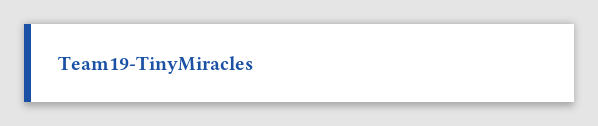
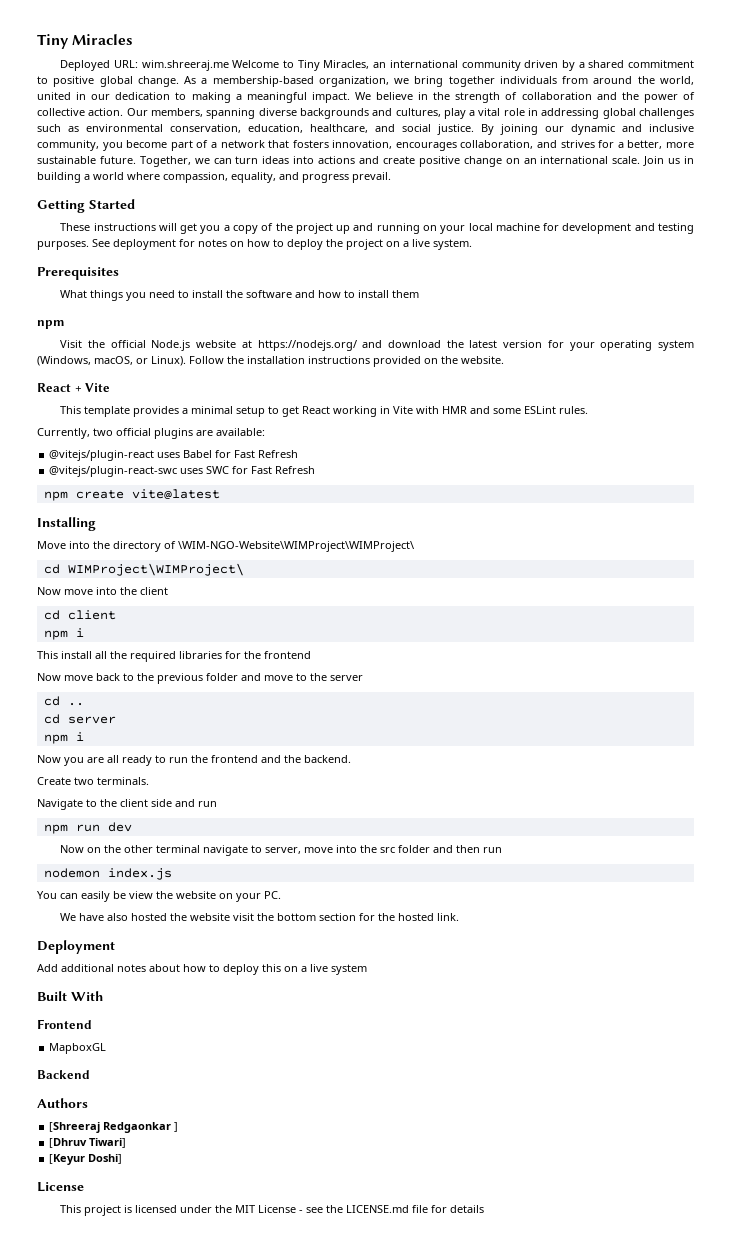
- Team19-TinyMiracles
+ Tiny Miracles
+ Deployed URL: wim.shreeraj.me Welcome to Tiny Miracles, an international community driven by a shared commitment to positive global change. As a membership-based organization, we bring together individuals from around the world, united in our dedication to making a meaningful impact. We believe in the strength of collaboration and the power of collective action. Our members, spanning diverse backgrounds and cultures, play a vital role in addressing global challenges such as environmental conservation, education, healthcare, and social justice. By joining our dynamic and inclusive community, you become part of a network that fosters innovation, encourages collaboration, and strives for a better, more sustainable future. Together, we can turn ideas into actions and create positive change on an international scale. Join us in building a world where compassion, equality, and progress prevail.
+ Getting Started
+ These instructions will get you a copy of the project up and running on your local machine for development and testing purposes. See deployment for notes on how to deploy the project on a live system.
+ Prerequisites
+ What things you need to install the software and how to install them
+ npm
+ Visit the official Node.js website at https://nodejs.org/ and download the latest version for your operating system (Windows, macOS, or Linux). Follow the installation instructions provided on the website.
+ React + Vite
+ This template provides a minimal setup to get React working in Vite with HMR and some ESLint rules.
+ Currently, two official plugins are available:
+ @vitejs/plugin-react uses Babel for Fast Refresh
+ @vitejs/plugin-react-swc uses SWC for Fast Refresh
+ npm create vite@latest
+ Installing
+ Move into the directory of \WIM-NGO-Website\WIMProject\WIMProject\
+ cd WIMProject\WIMProject\
+ Now move into the client
+ cd client
+ npm i
+ This install all the required libraries for the frontend
+ Now move back to the previous folder and move to the server
+ cd ..
+ cd server
+ npm i
+ Now you are all ready to run the frontend and the backend.
+ Create two terminals.
+ Navigate to the client side and run
+ npm run dev
+ Now on the other terminal navigate to server, move into the src folder and then run
+ nodemon index.js
+ You can easily be view the website on your PC.
+ We have also hosted the website visit the bottom section for the hosted link.
+ Deployment
+ Add additional notes about how to deploy this on a live system
+ Built With
+ Frontend
+ MapboxGL
+ Backend
+ Authors
+ [Shreeraj Redgaonkar ]
+ [Dhruv Tiwari]
+ [Keyur Doshi]
+ License
+ This project is licensed under the MIT License - see the LICENSE.md file for details

